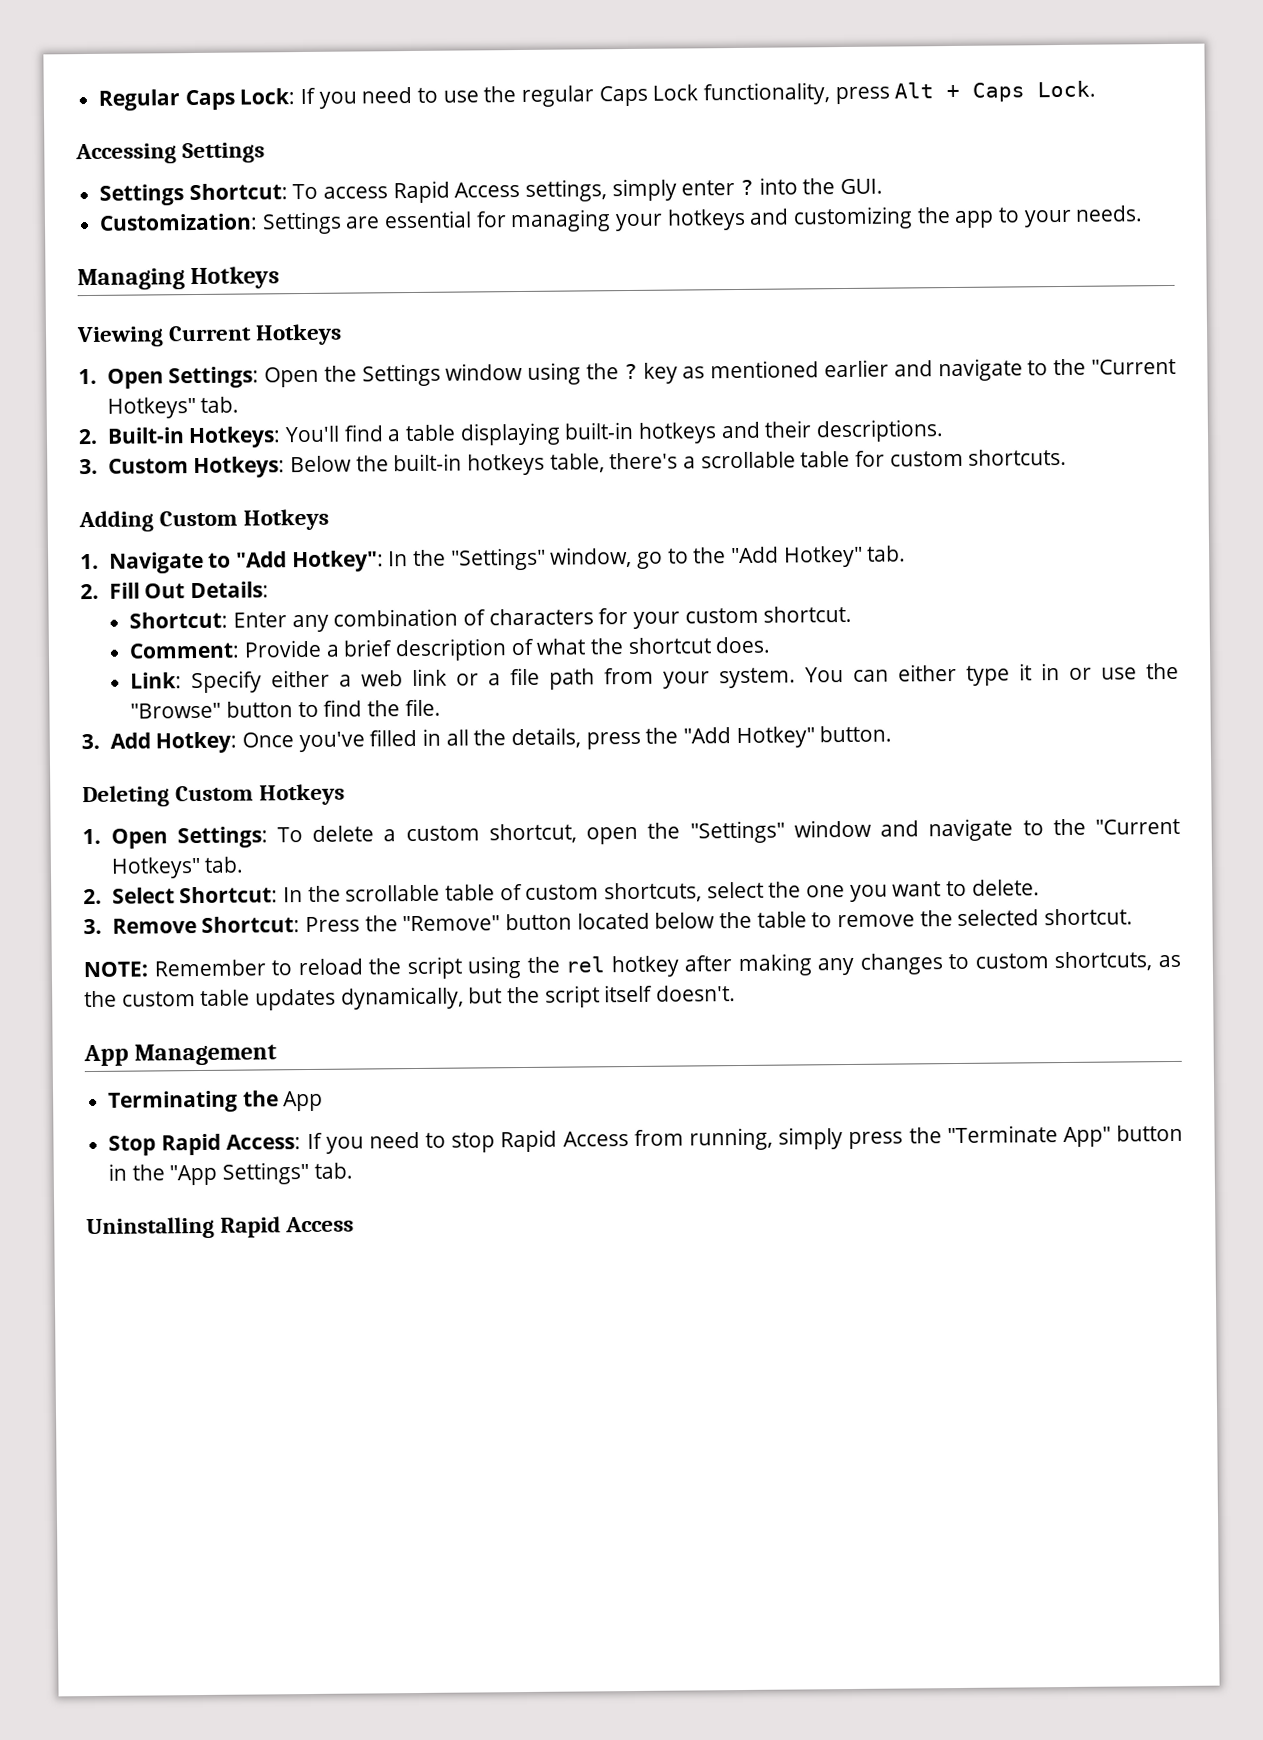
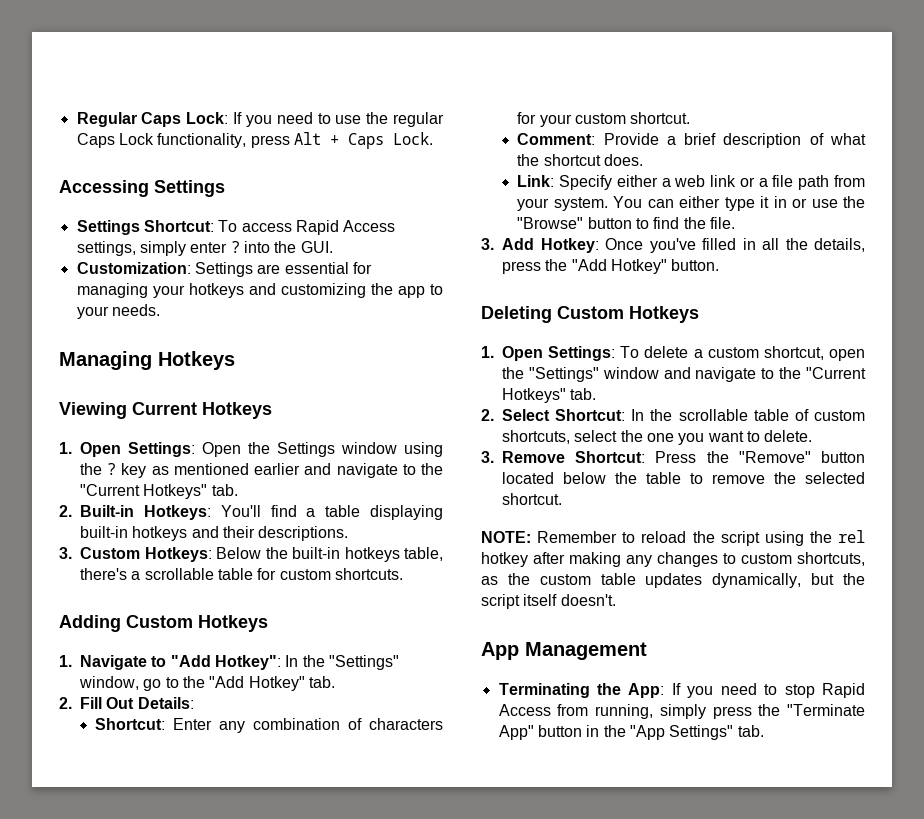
- Terminating the App
- Stop Rapid Access: If you need to stop Rapid Access from running, simply press the "Terminate App" button in the "App Settings" tab.
+ Terminating the App: If you need to stop Rapid Access from running, simply press the "Terminate App" button in the "App Settings" tab.
- Uninstalling Rapid Access

